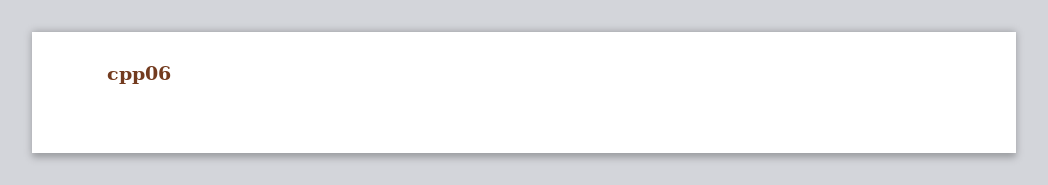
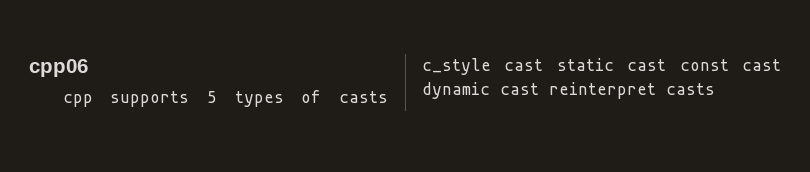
+ cpp supports 5 types of casts c_style cast static cast const cast dynamic cast reinterpret casts

